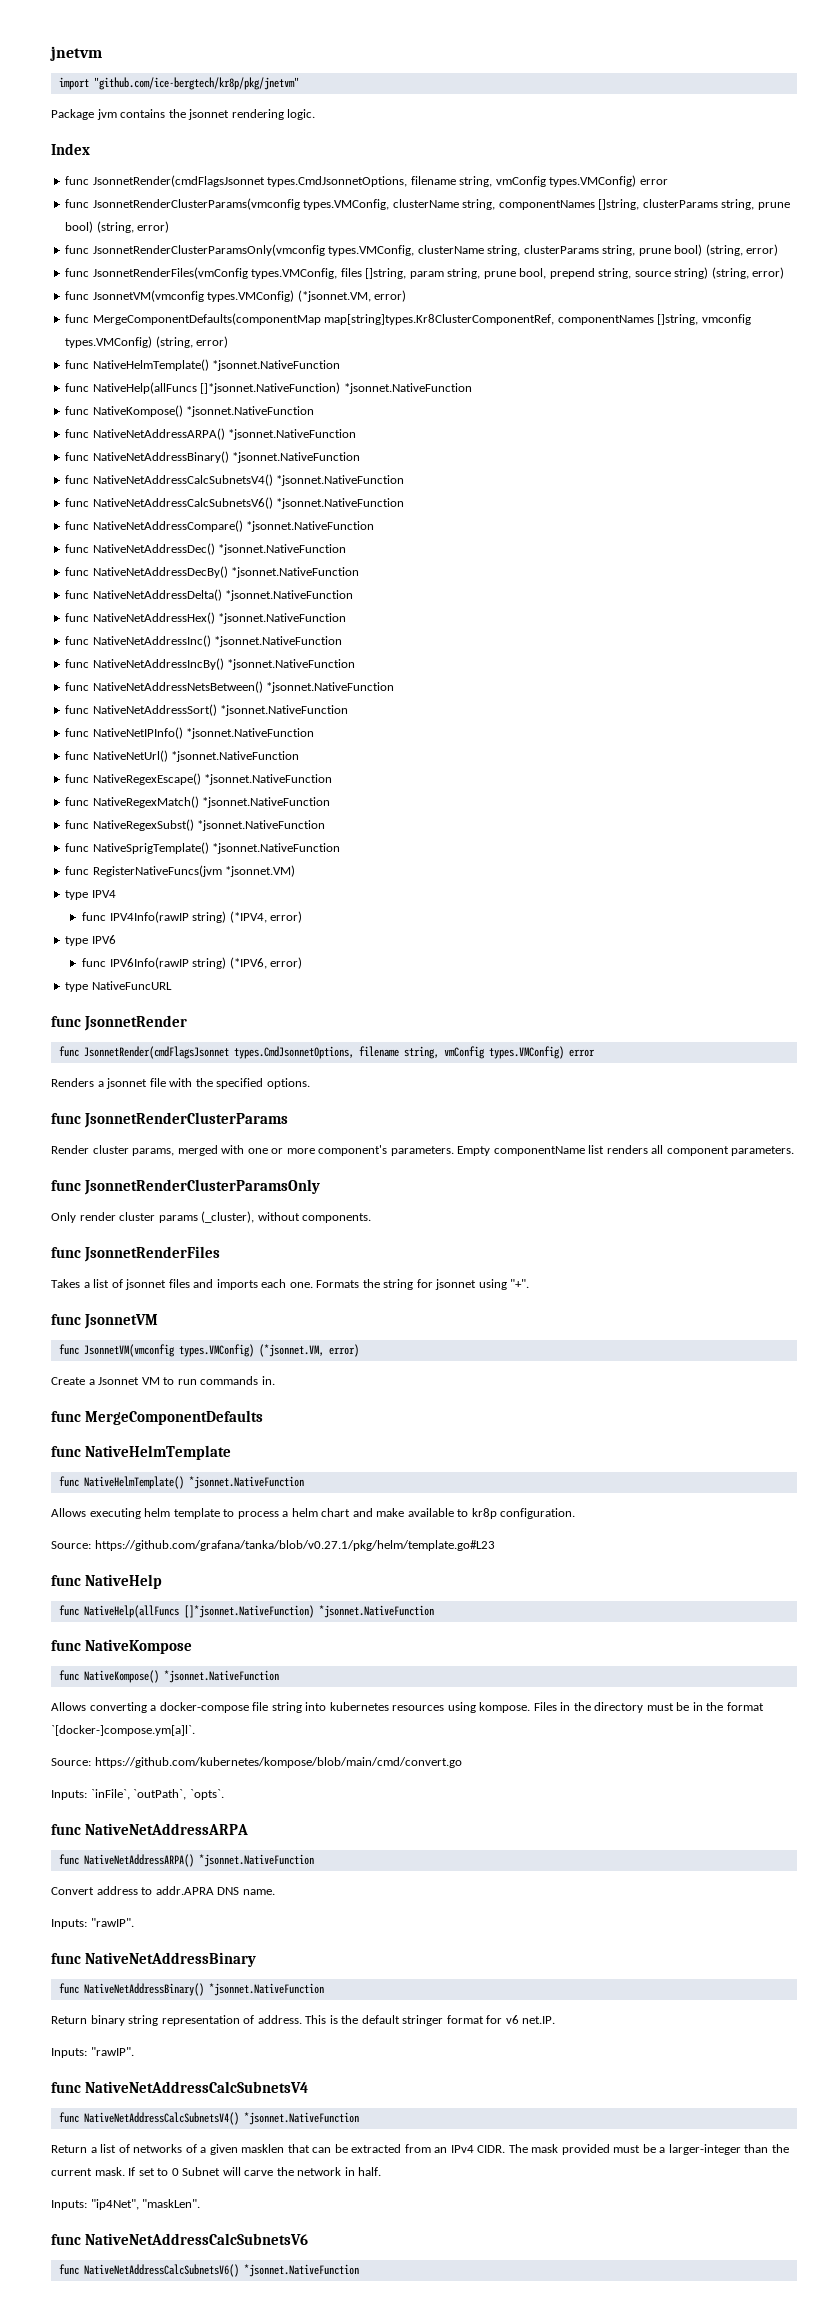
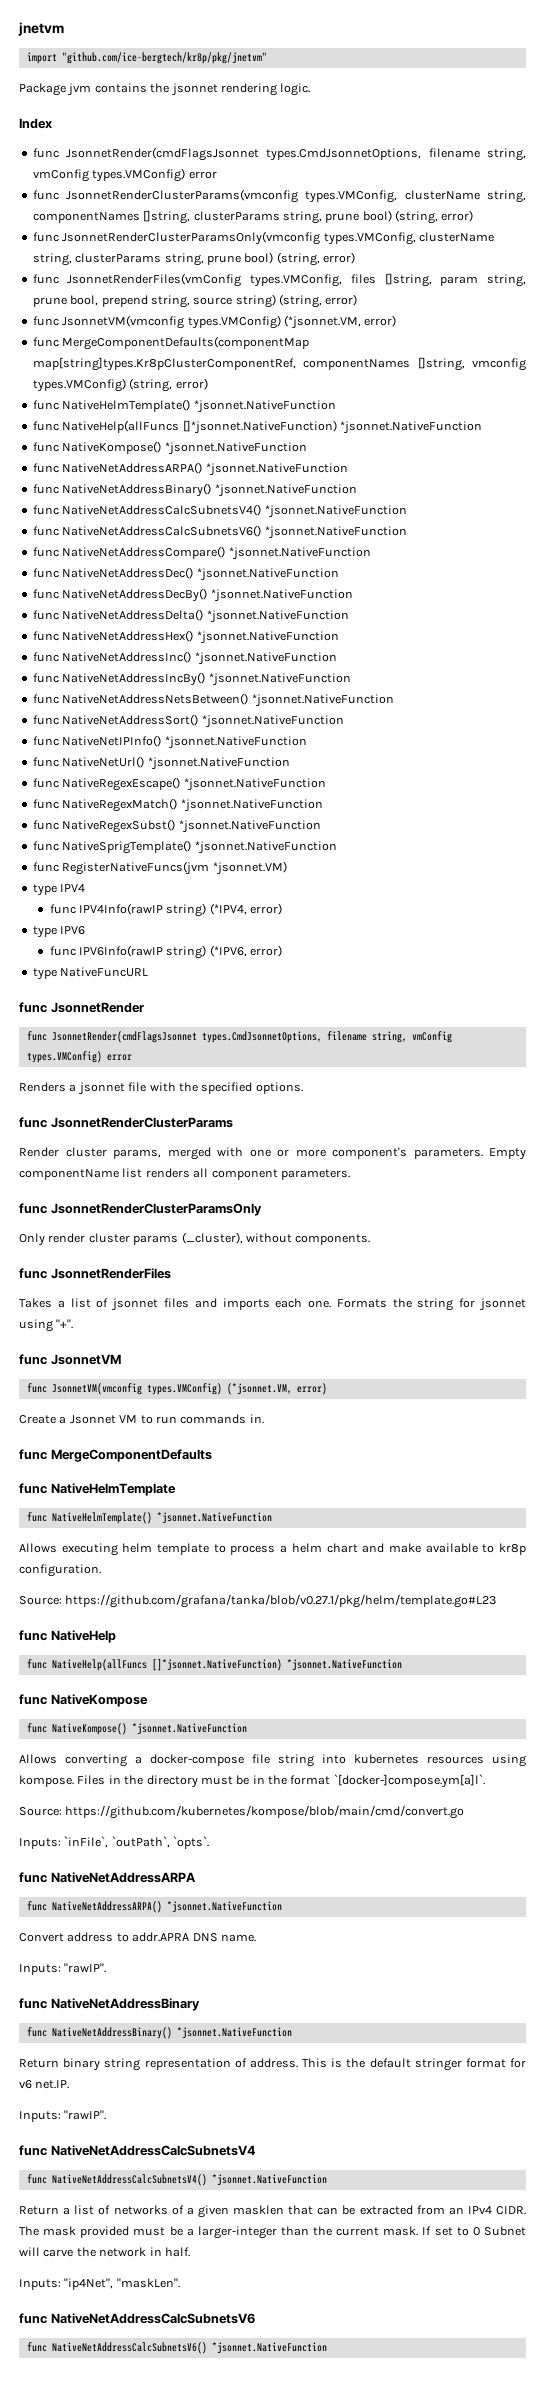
- func MergeComponentDefaults(componentMap map[string]types.Kr8ClusterComponentRef, componentNames []string, vmconfig types.VMConfig) (string, error)
+ func MergeComponentDefaults(componentMap map[string]types.Kr8pClusterComponentRef, componentNames []string, vmconfig types.VMConfig) (string, error)

